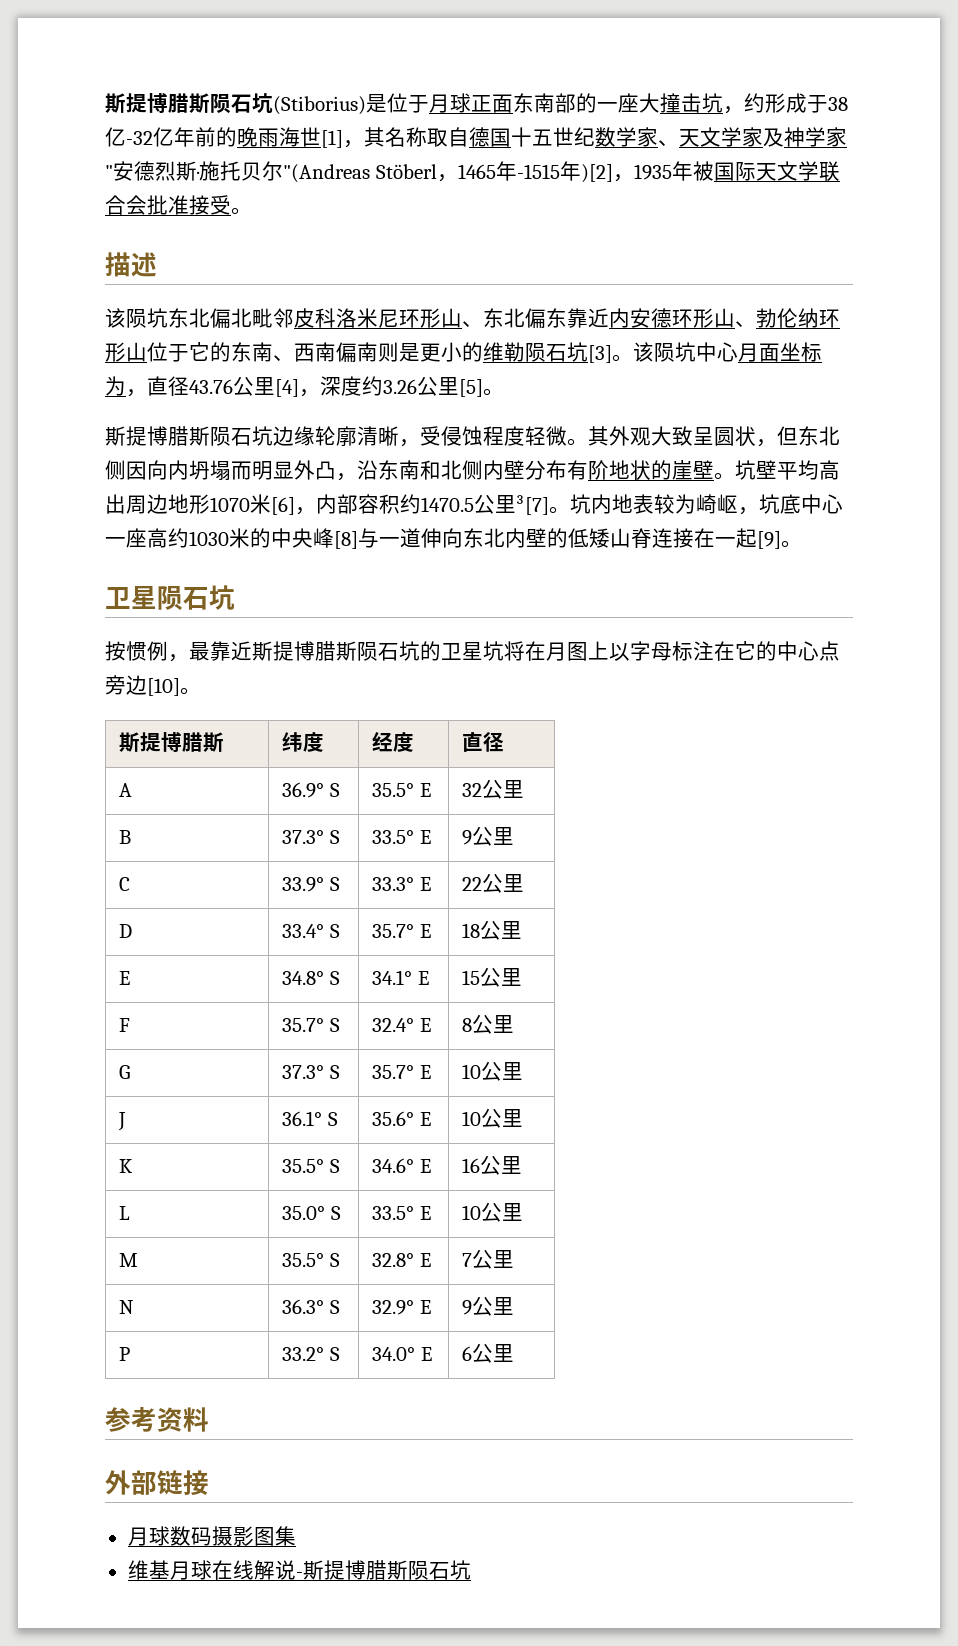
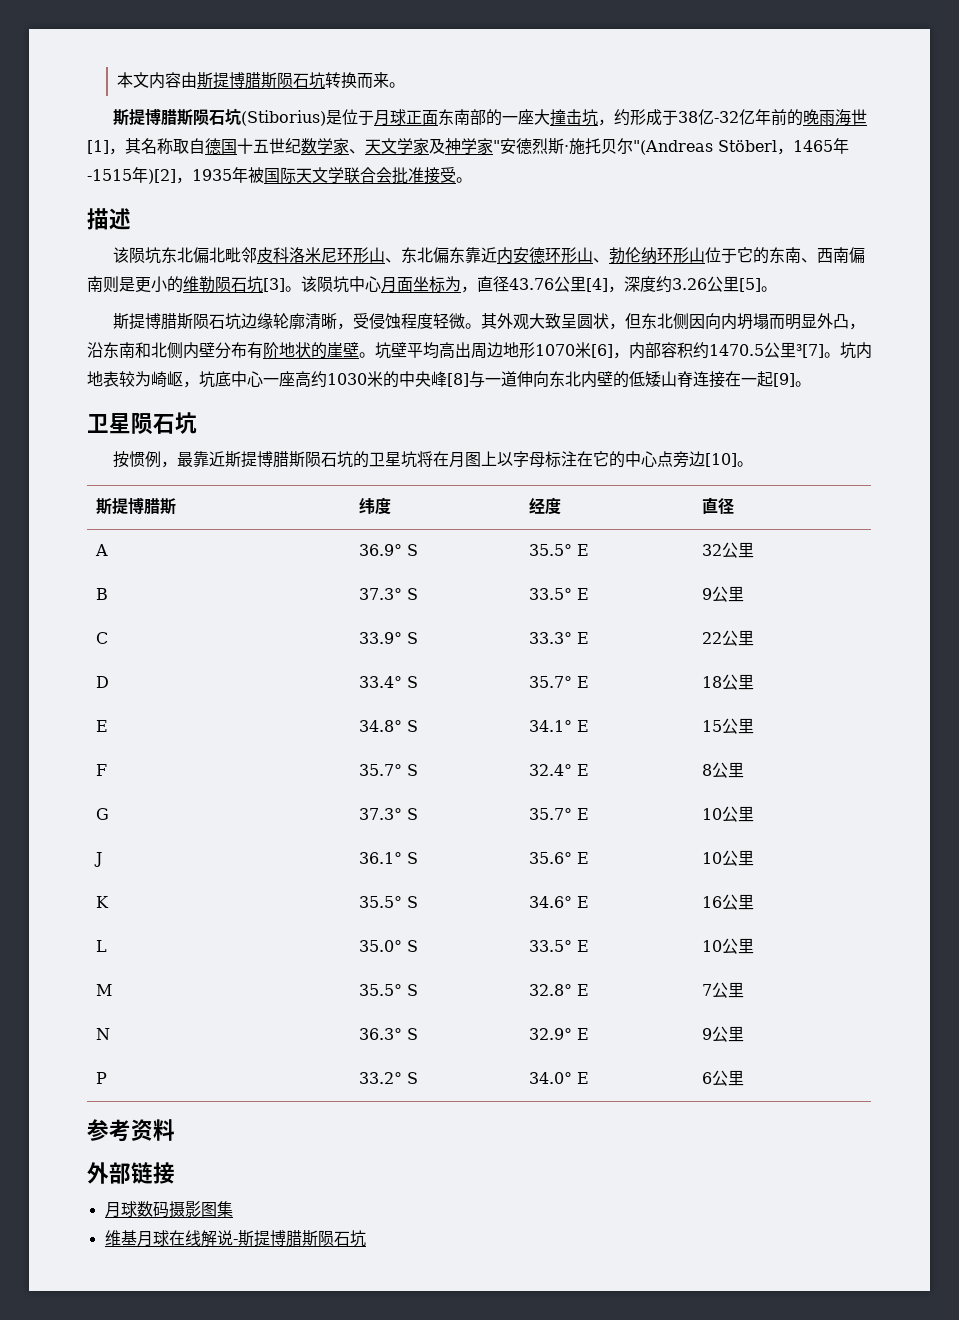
+ 本文内容由斯提博腊斯陨石坑转换而来。

